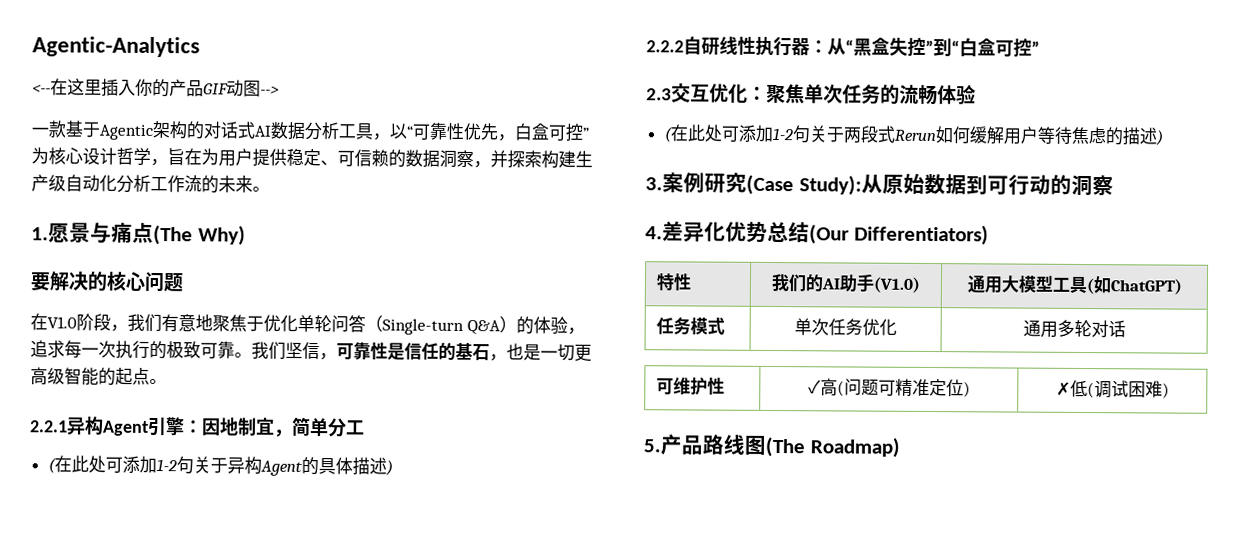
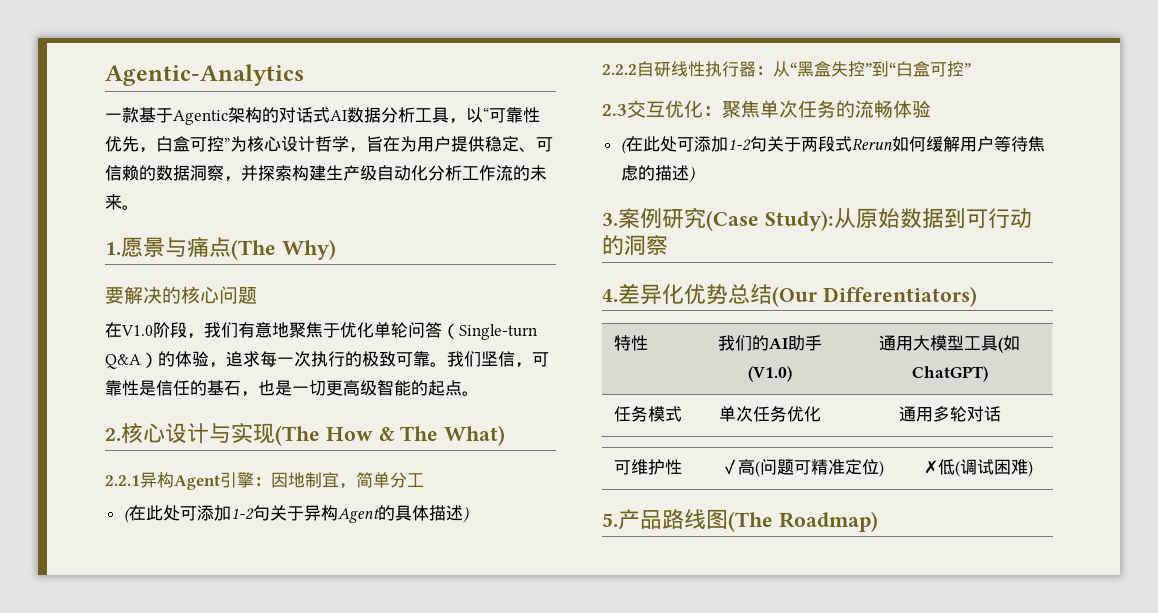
- <--在这里插入你的产品GIF动图-->
+ 2.核心设计与实现(The How & The What)

